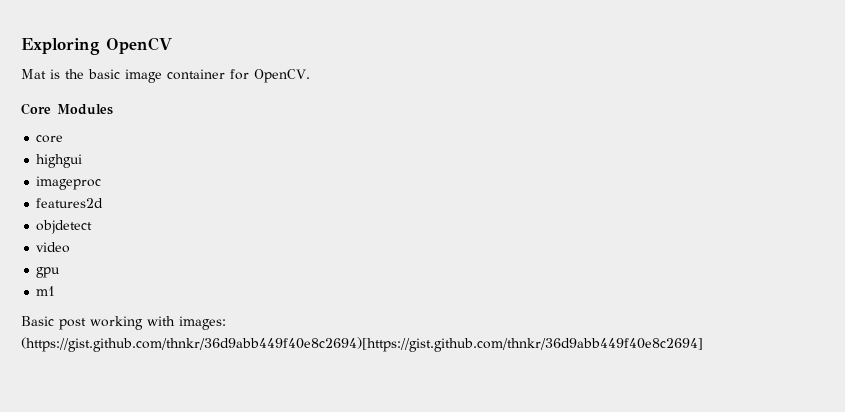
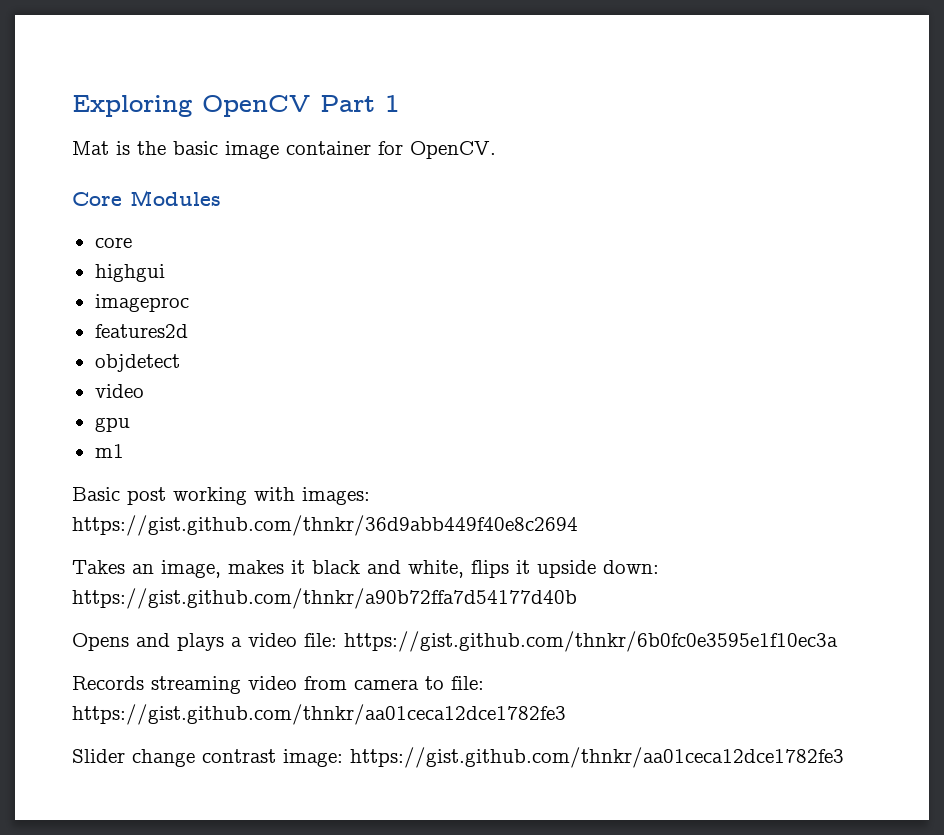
- Exploring OpenCV
+ Exploring OpenCV Part 1
- Basic post working with images: (https://gist.github.com/thnkr/36d9abb449f40e8c2694)[https://gist.github.com/thnkr/36d9abb449f40e8c2694]
+ Basic post working with images: https://gist.github.com/thnkr/36d9abb449f40e8c2694
+ Takes an image, makes it black and white, flips it upside down: https://gist.github.com/thnkr/a90b72ffa7d54177d40b
+ Opens and plays a video file: https://gist.github.com/thnkr/6b0fc0e3595e1f10ec3a
+ Records streaming video from camera to file: https://gist.github.com/thnkr/aa01ceca12dce1782fe3
+ Slider change contrast image: https://gist.github.com/thnkr/aa01ceca12dce1782fe3

